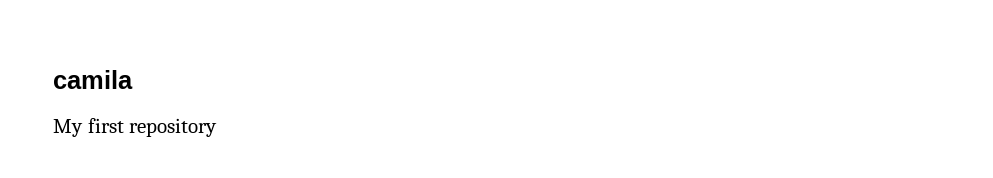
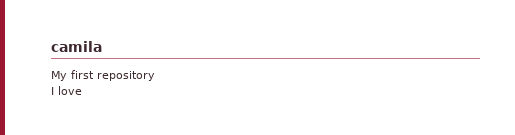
+ I love

